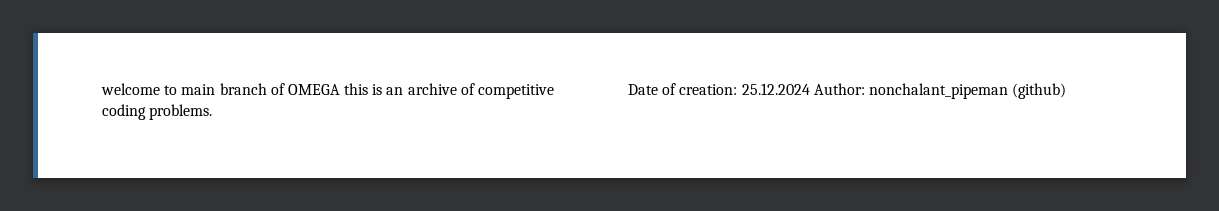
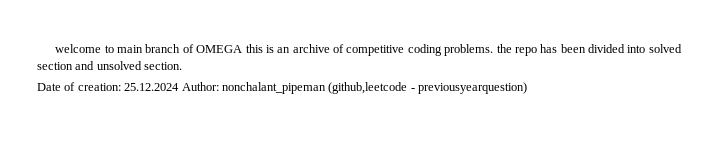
- welcome to main branch of OMEGA this is an archive of competitive coding problems.
+ welcome to main branch of OMEGA this is an archive of competitive coding problems. the repo has been divided into solved section and unsolved section.
- Date of creation: 25.12.2024 Author: nonchalant_pipeman (github)
+ Date of creation: 25.12.2024 Author: nonchalant_pipeman (github,leetcode - previousyearquestion)

